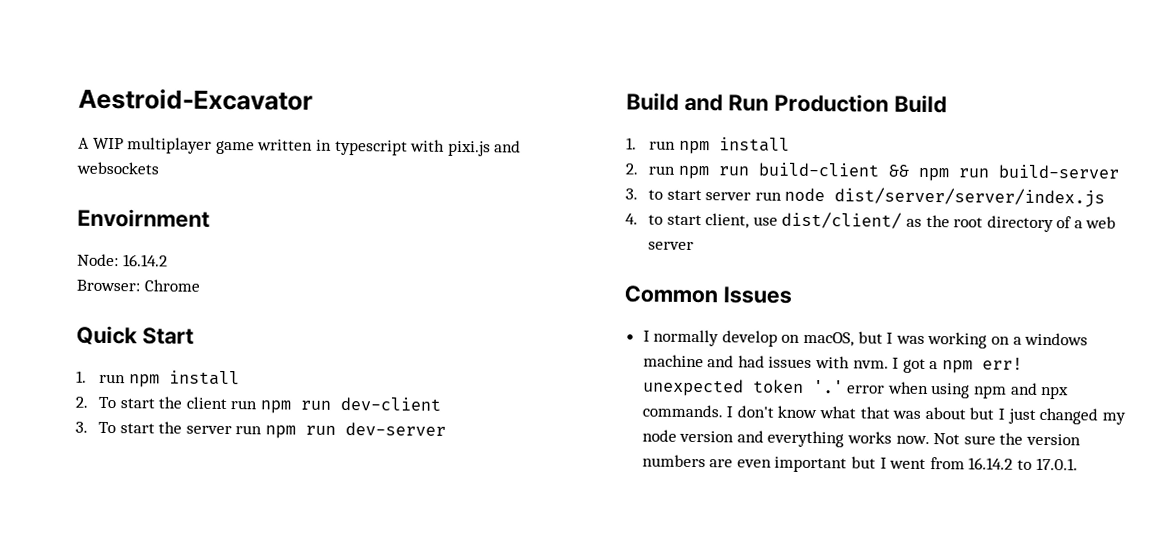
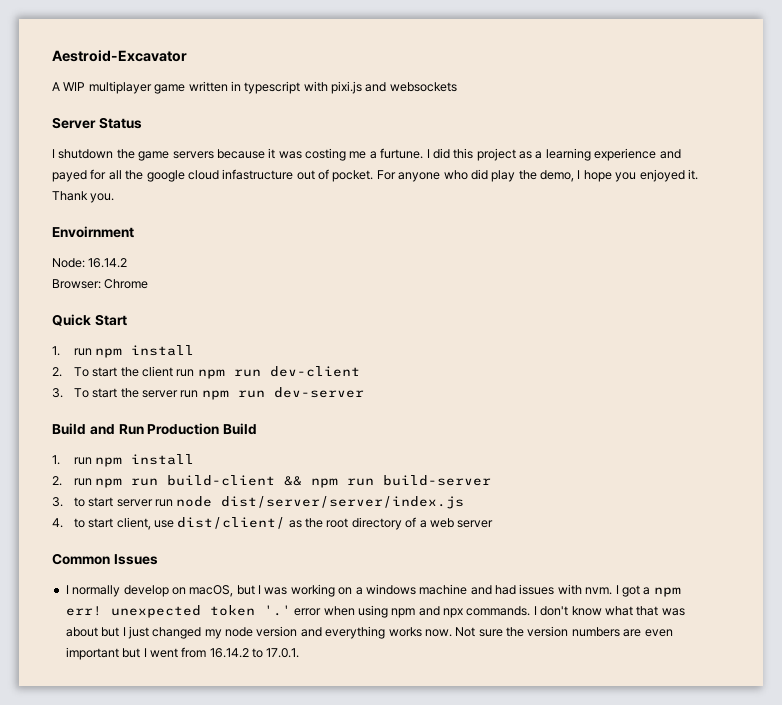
+ Server Status
+ I shutdown the game servers because it was costing me a furtune. I did this project as a learning experience and payed for all the google cloud infastructure out of pocket. For anyone who did play the demo, I hope you enjoyed it. Thank you.

